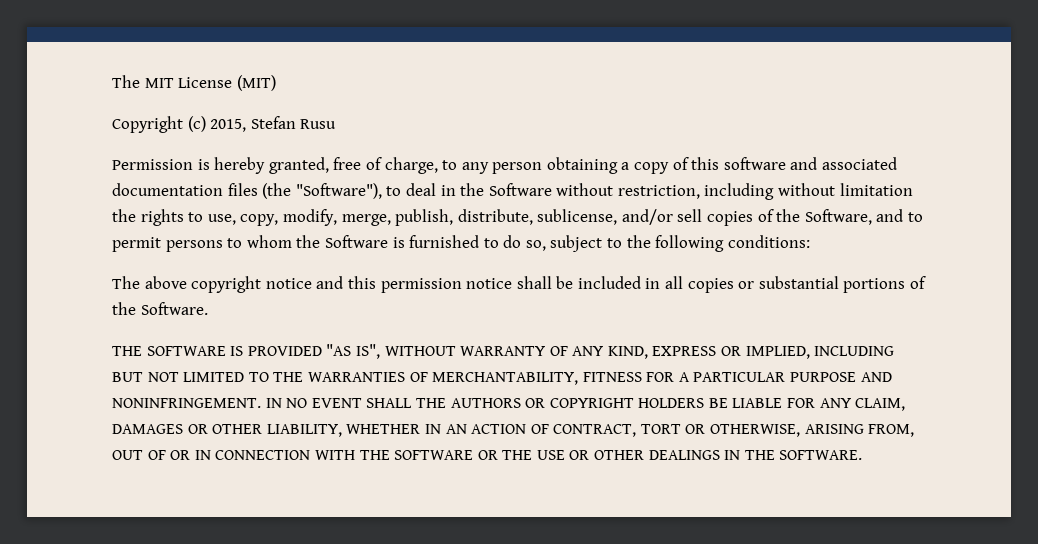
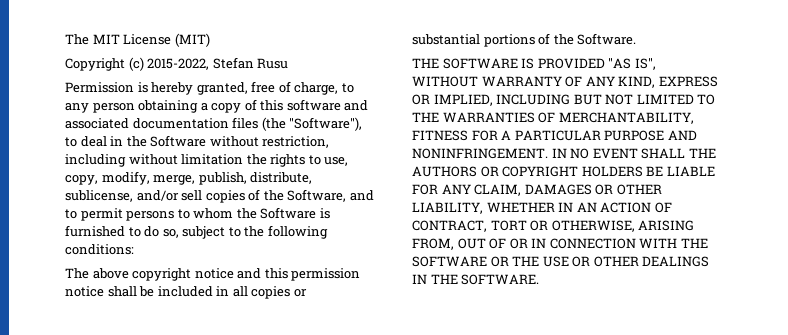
- Copyright (c) 2015, Stefan Rusu
+ Copyright (c) 2015-2022, Stefan Rusu

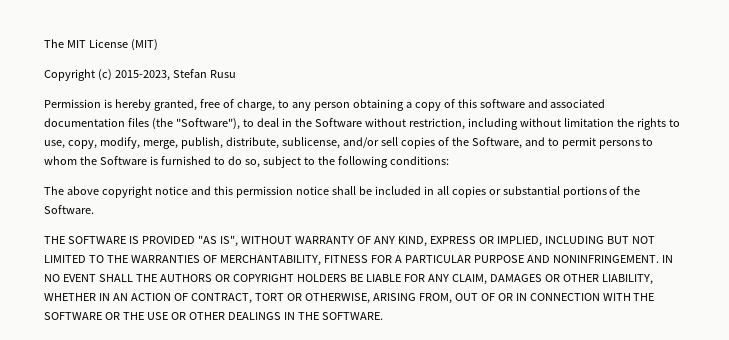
- Copyright (c) 2015-2022, Stefan Rusu
+ Copyright (c) 2015-2023, Stefan Rusu

